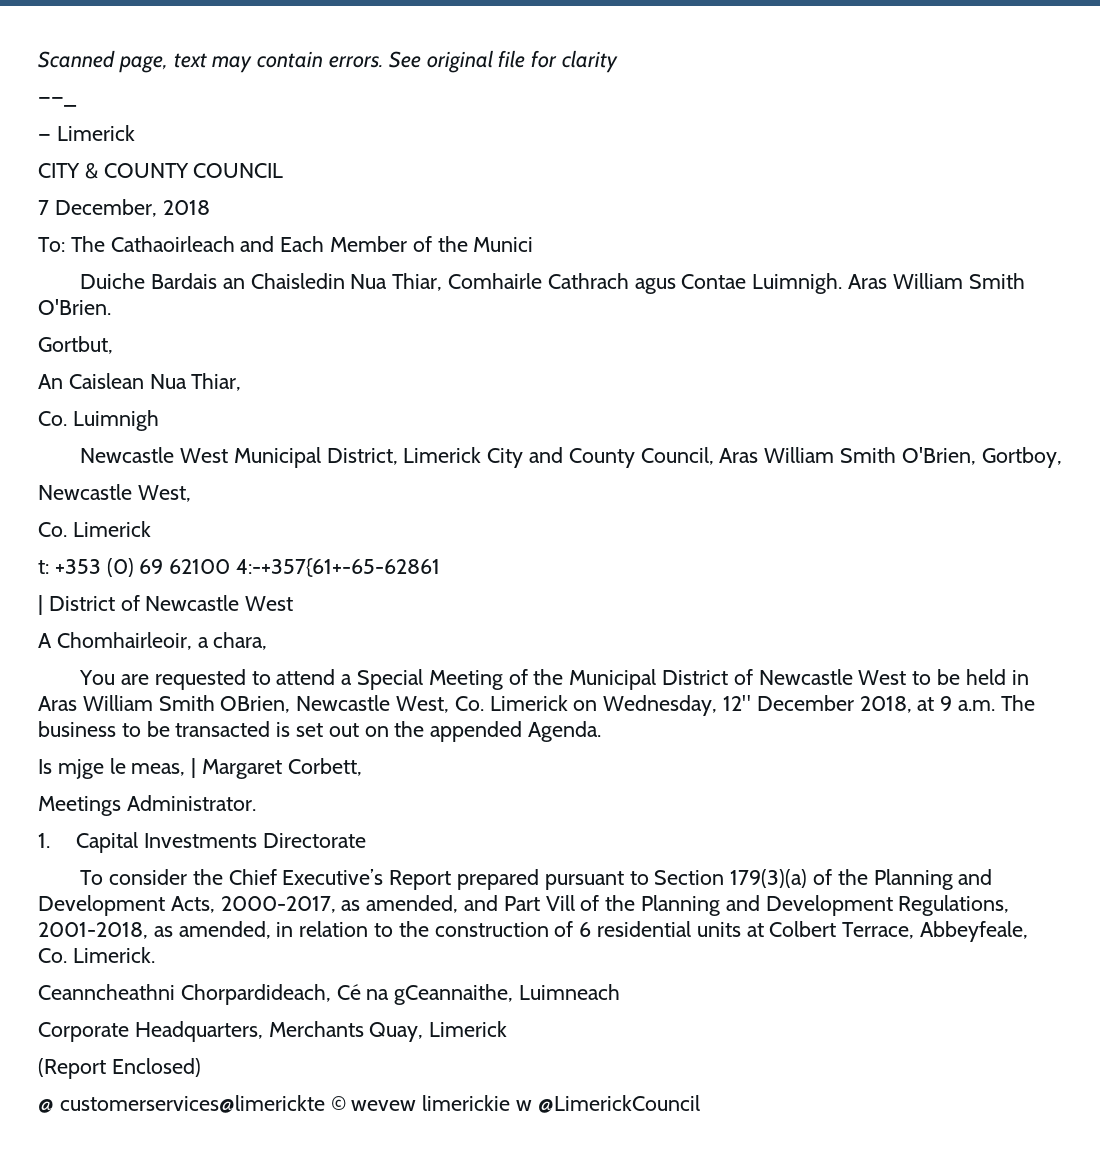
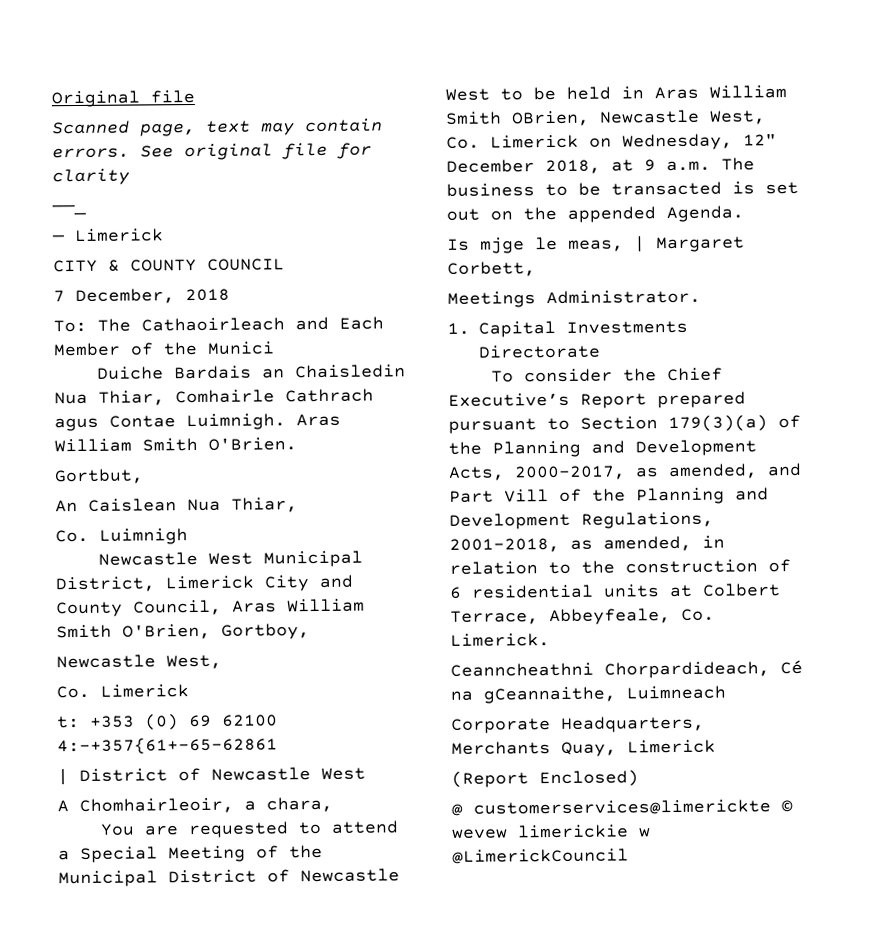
+ Original file

